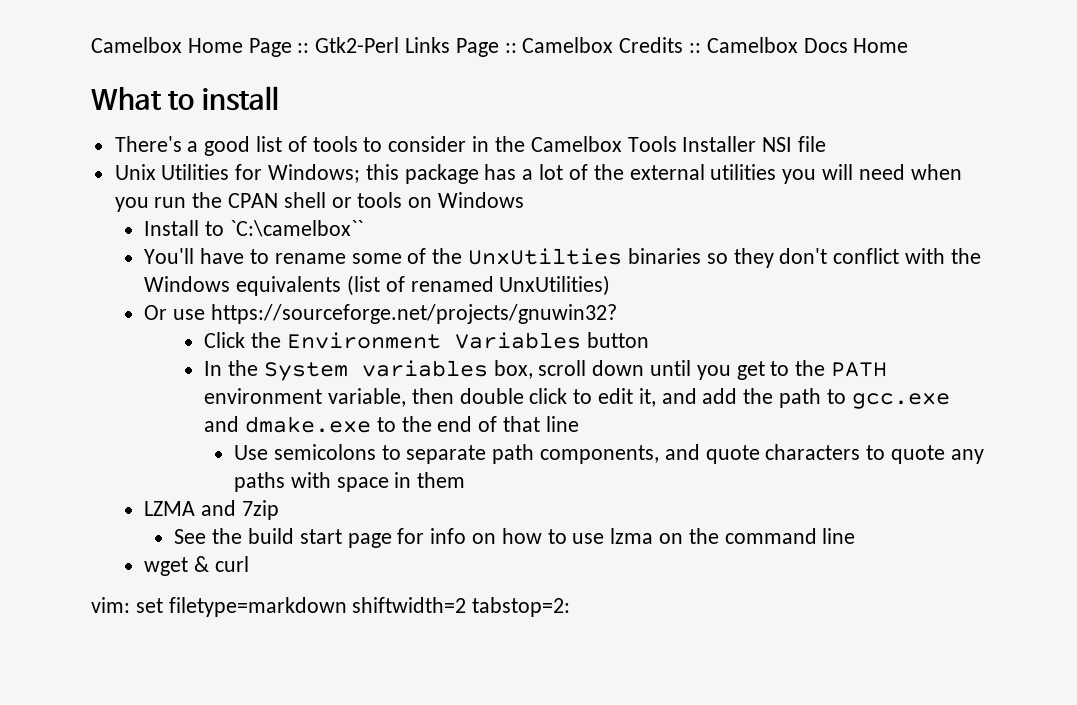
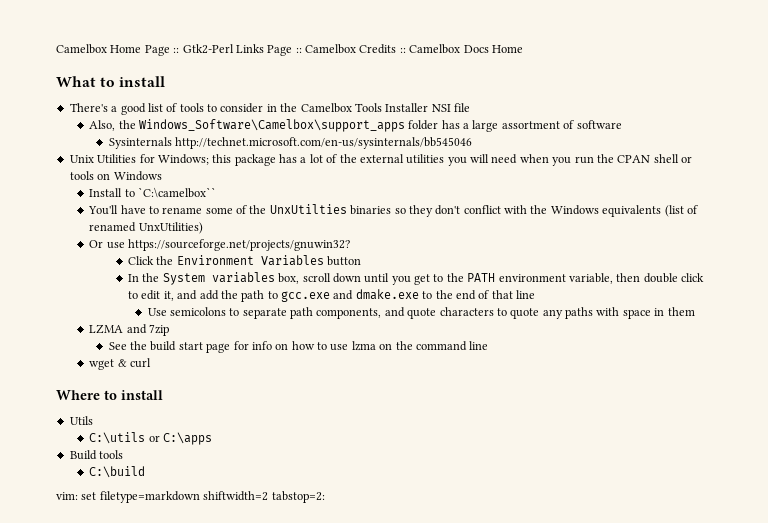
+ Also, the Windows_Software\Camelbox\support_apps folder has a large assortment of software
+ Sysinternals http://technet.microsoft.com/en-us/sysinternals/bb545046
+ Where to install
+ Utils
+ C:\utils or C:\apps
+ Build tools
+ C:\build

